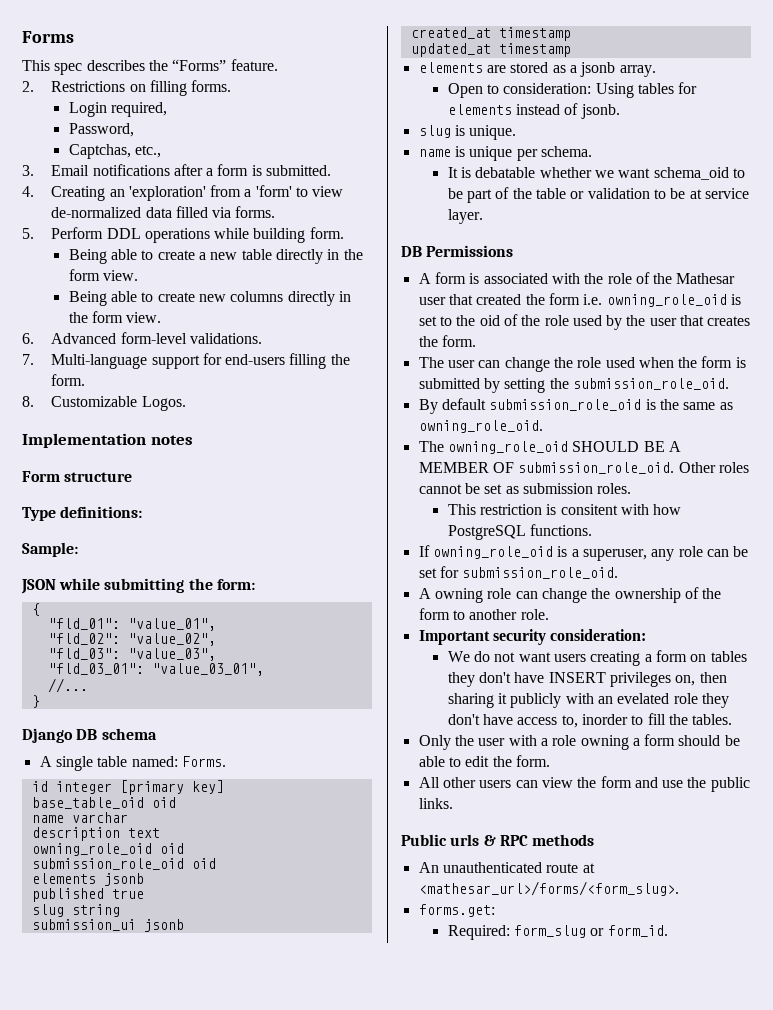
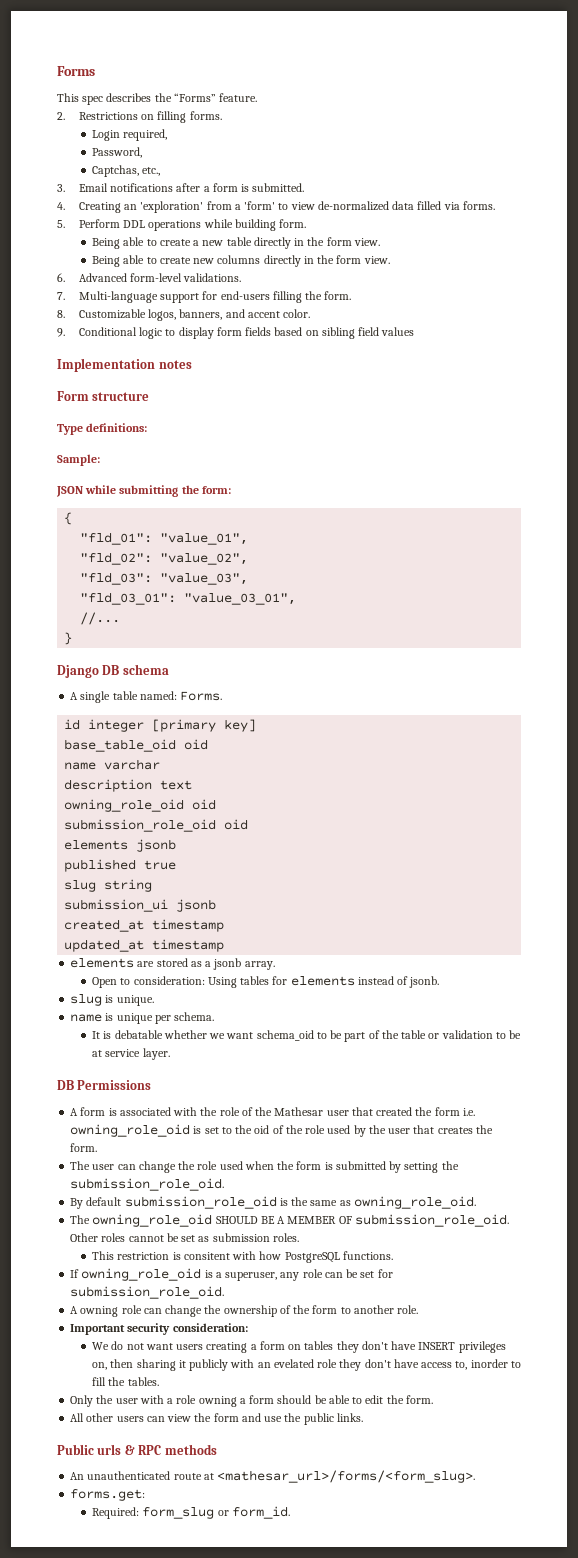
- 8. Customizable Logos.
+ 8. Customizable logos, banners, and accent color.
+ 9. Conditional logic to display form fields based on sibling field values

